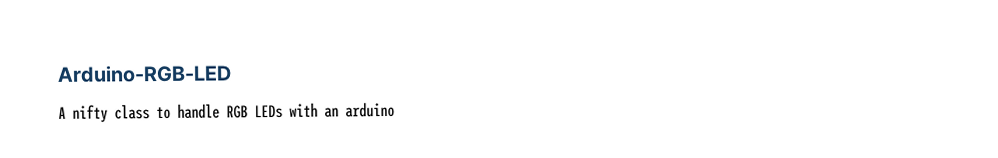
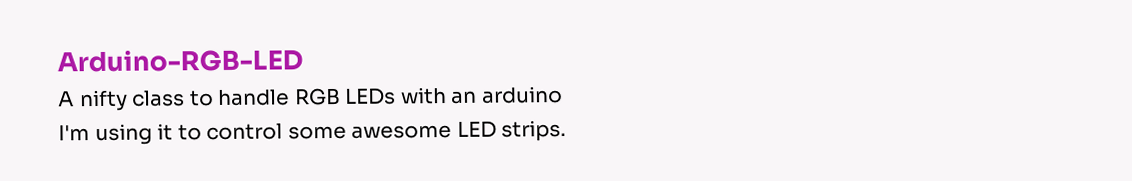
+ I'm using it to control some awesome LED strips.

